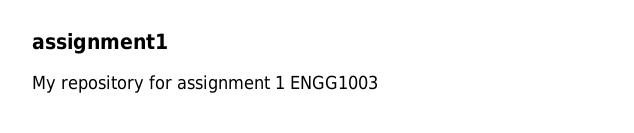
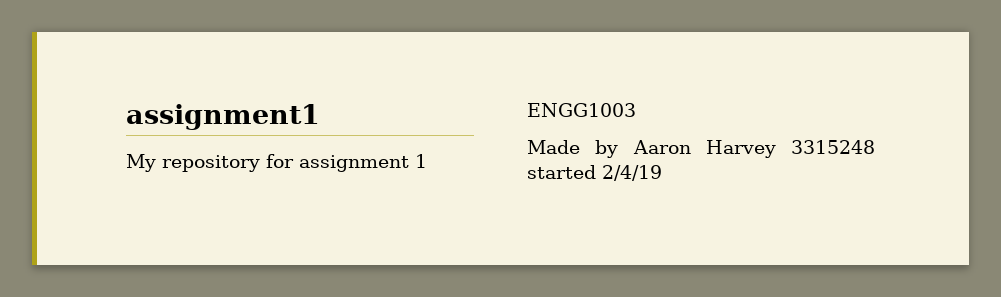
+ Made by Aaron Harvey 3315248 started 2/4/19

